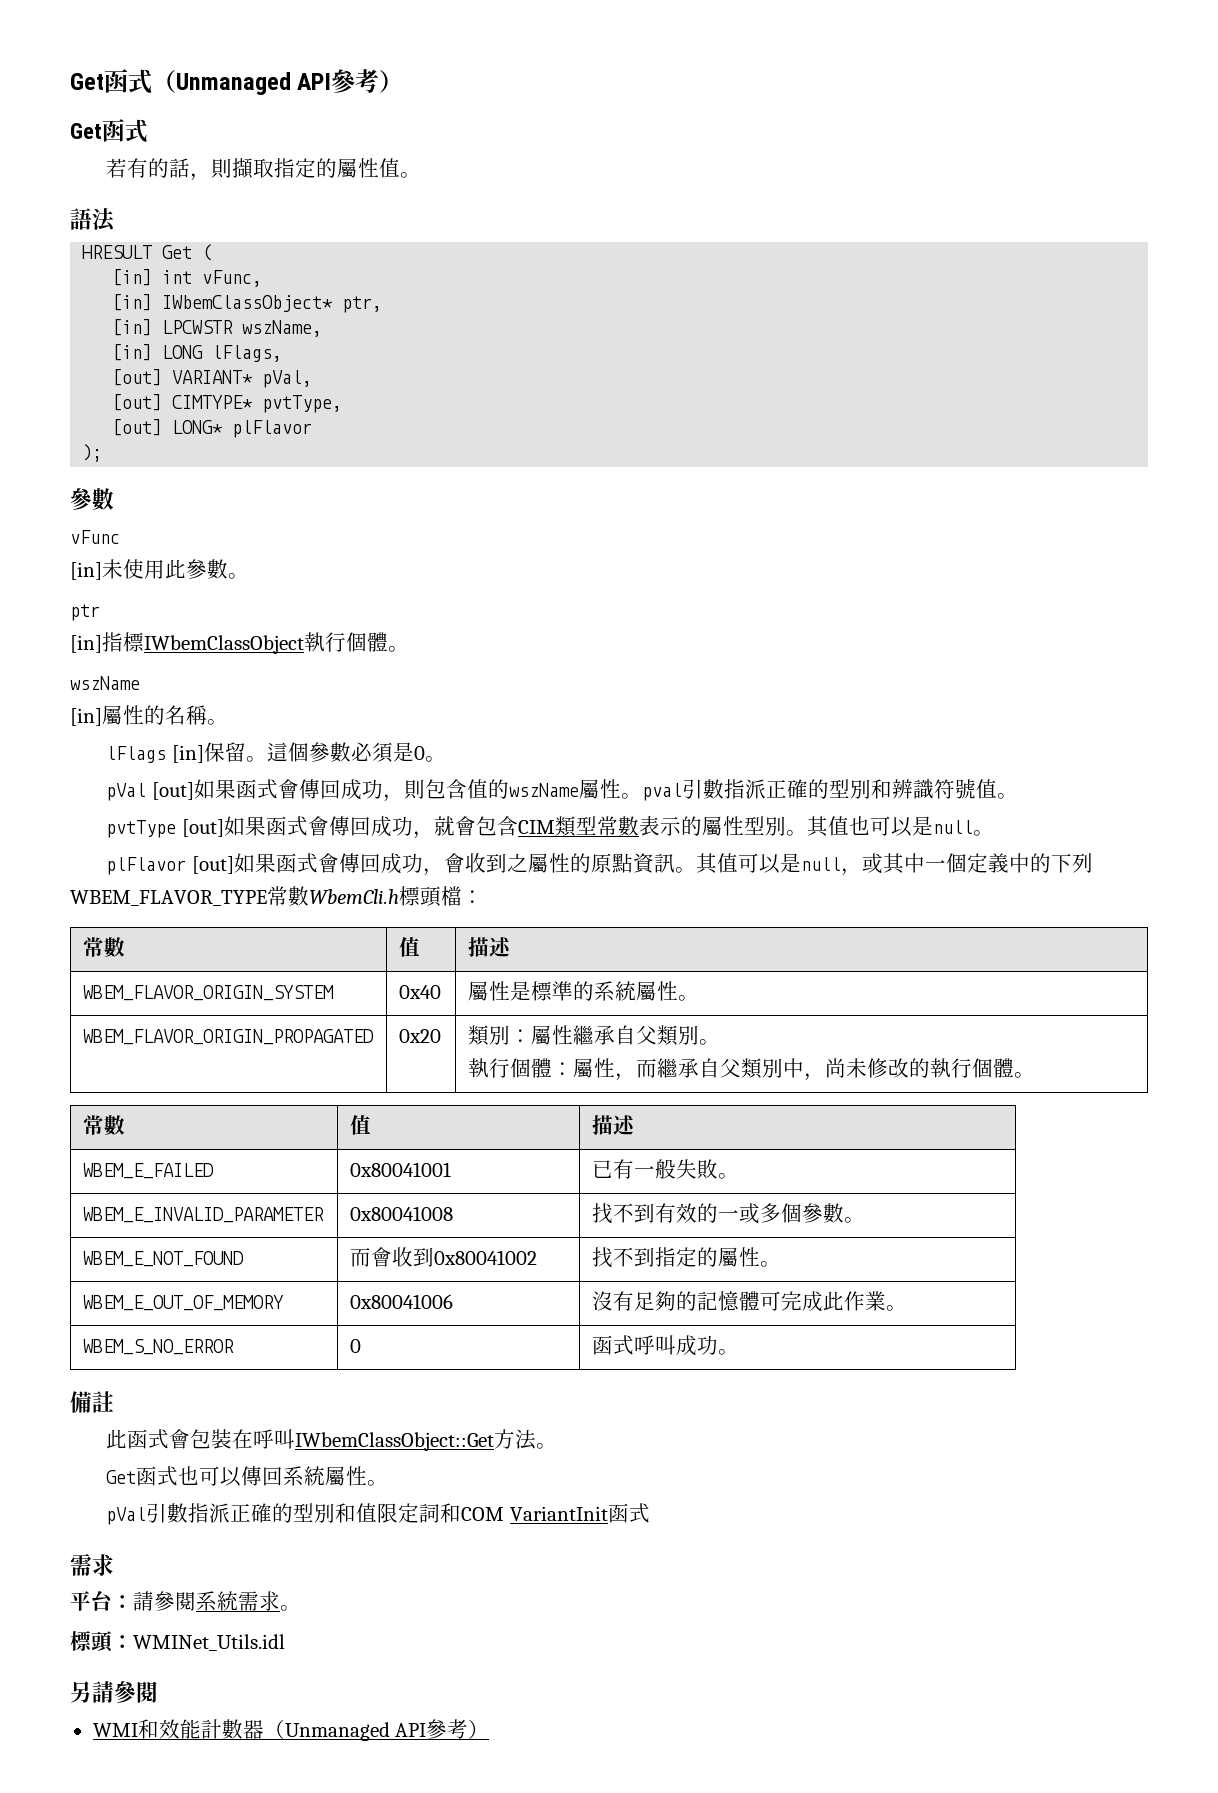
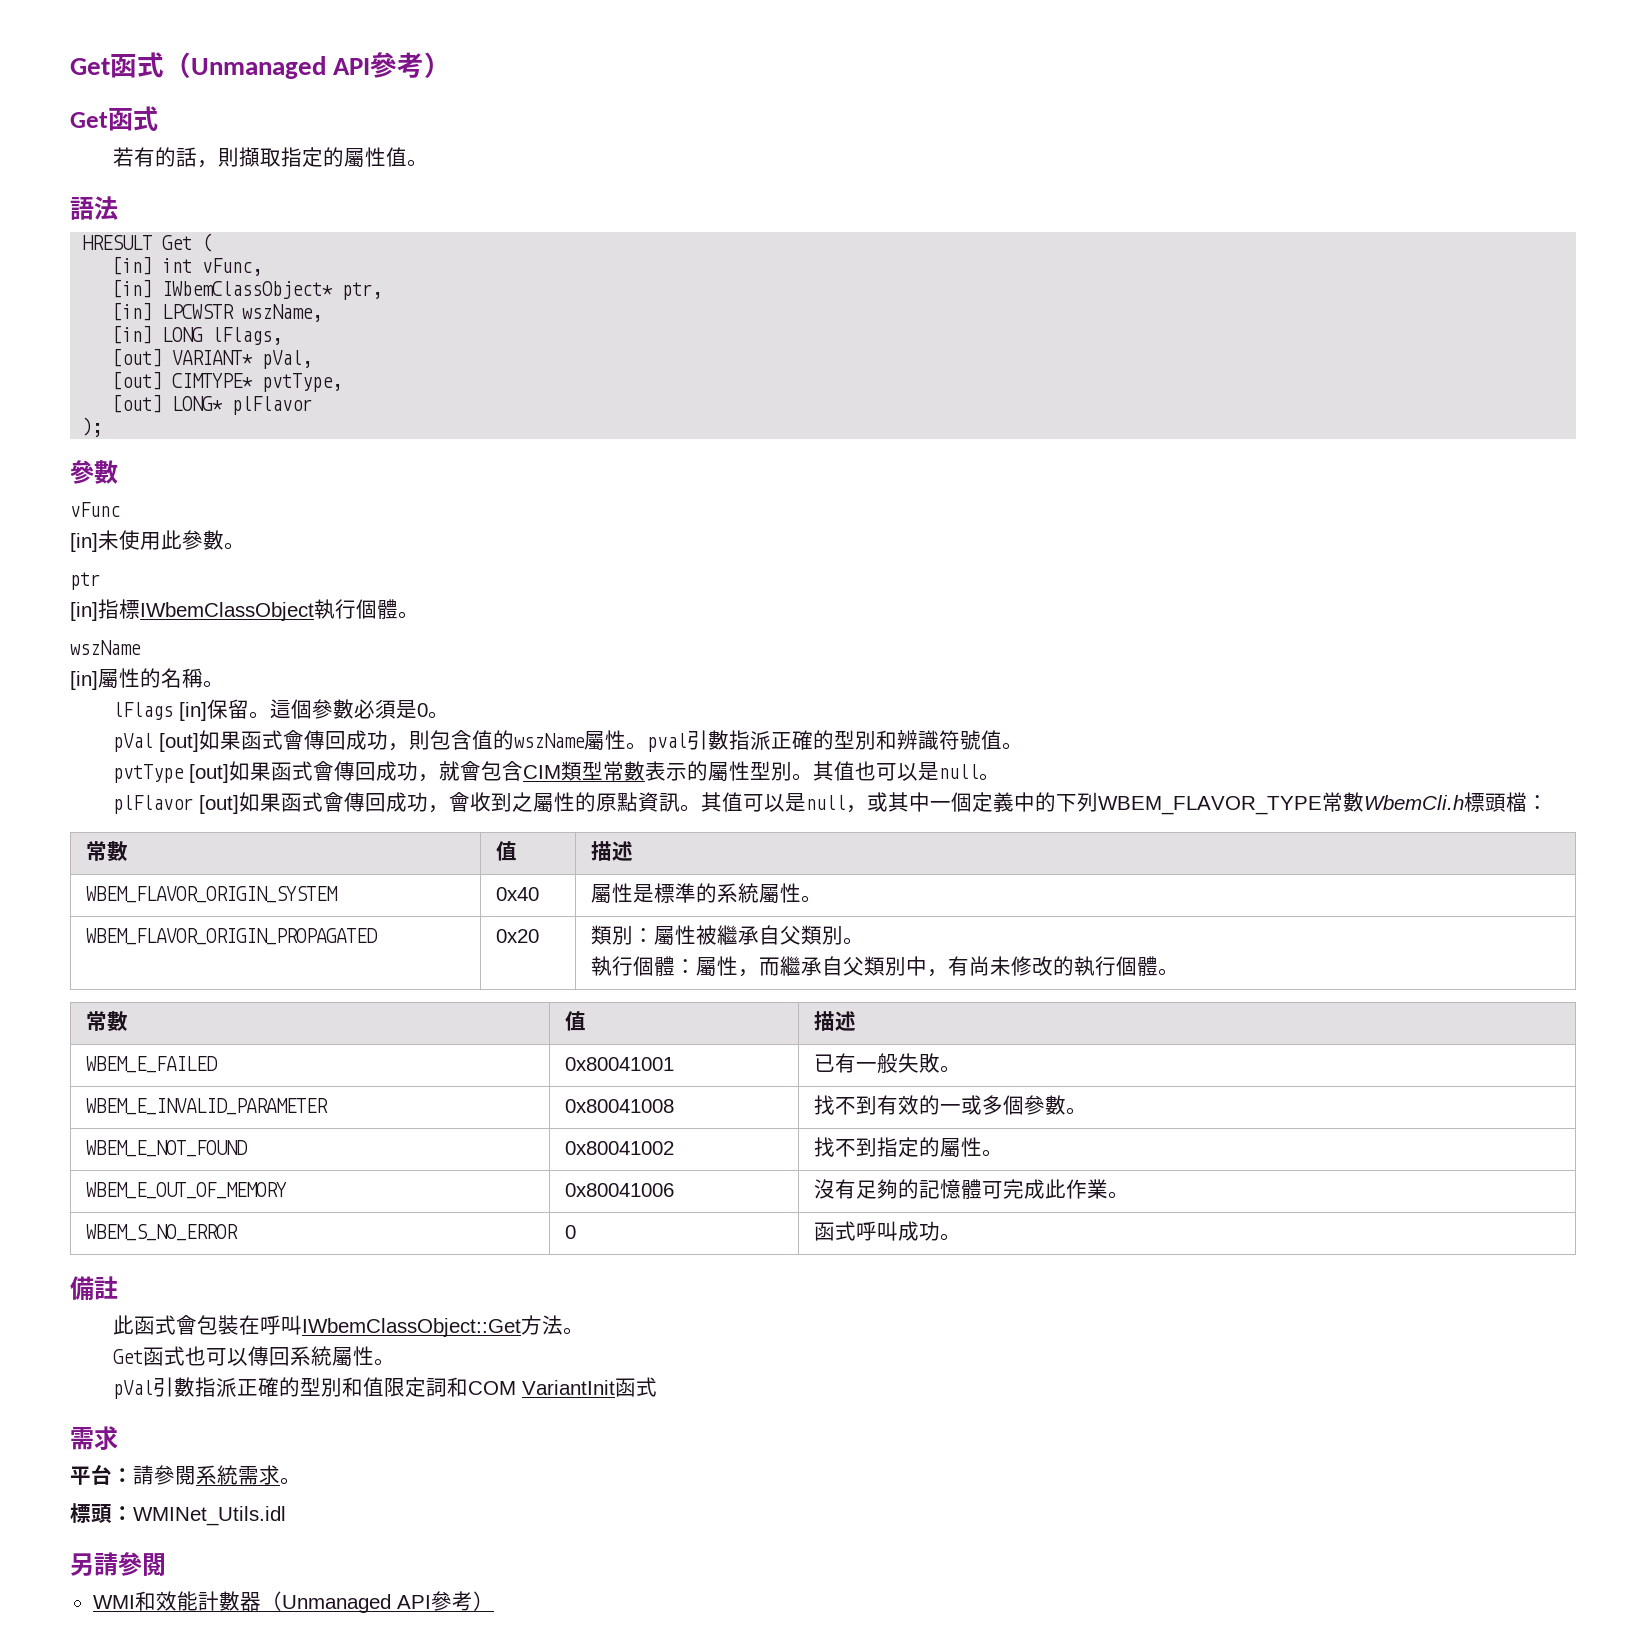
- WBEM_FLAVOR_ORIGIN_PROPAGATED | 0x20 | 類別：屬性繼承自父類別。
- 執行個體：屬性，而繼承自父類別中，尚未修改的執行個體。
+ WBEM_FLAVOR_ORIGIN_PROPAGATED | 0x20 | 類別：屬性被繼承自父類別。
+ 執行個體：屬性，而繼承自父類別中，有尚未修改的執行個體。
- WBEM_E_NOT_FOUND | 而會收到0x80041002 | 找不到指定的屬性。
+ WBEM_E_NOT_FOUND | 0x80041002 | 找不到指定的屬性。

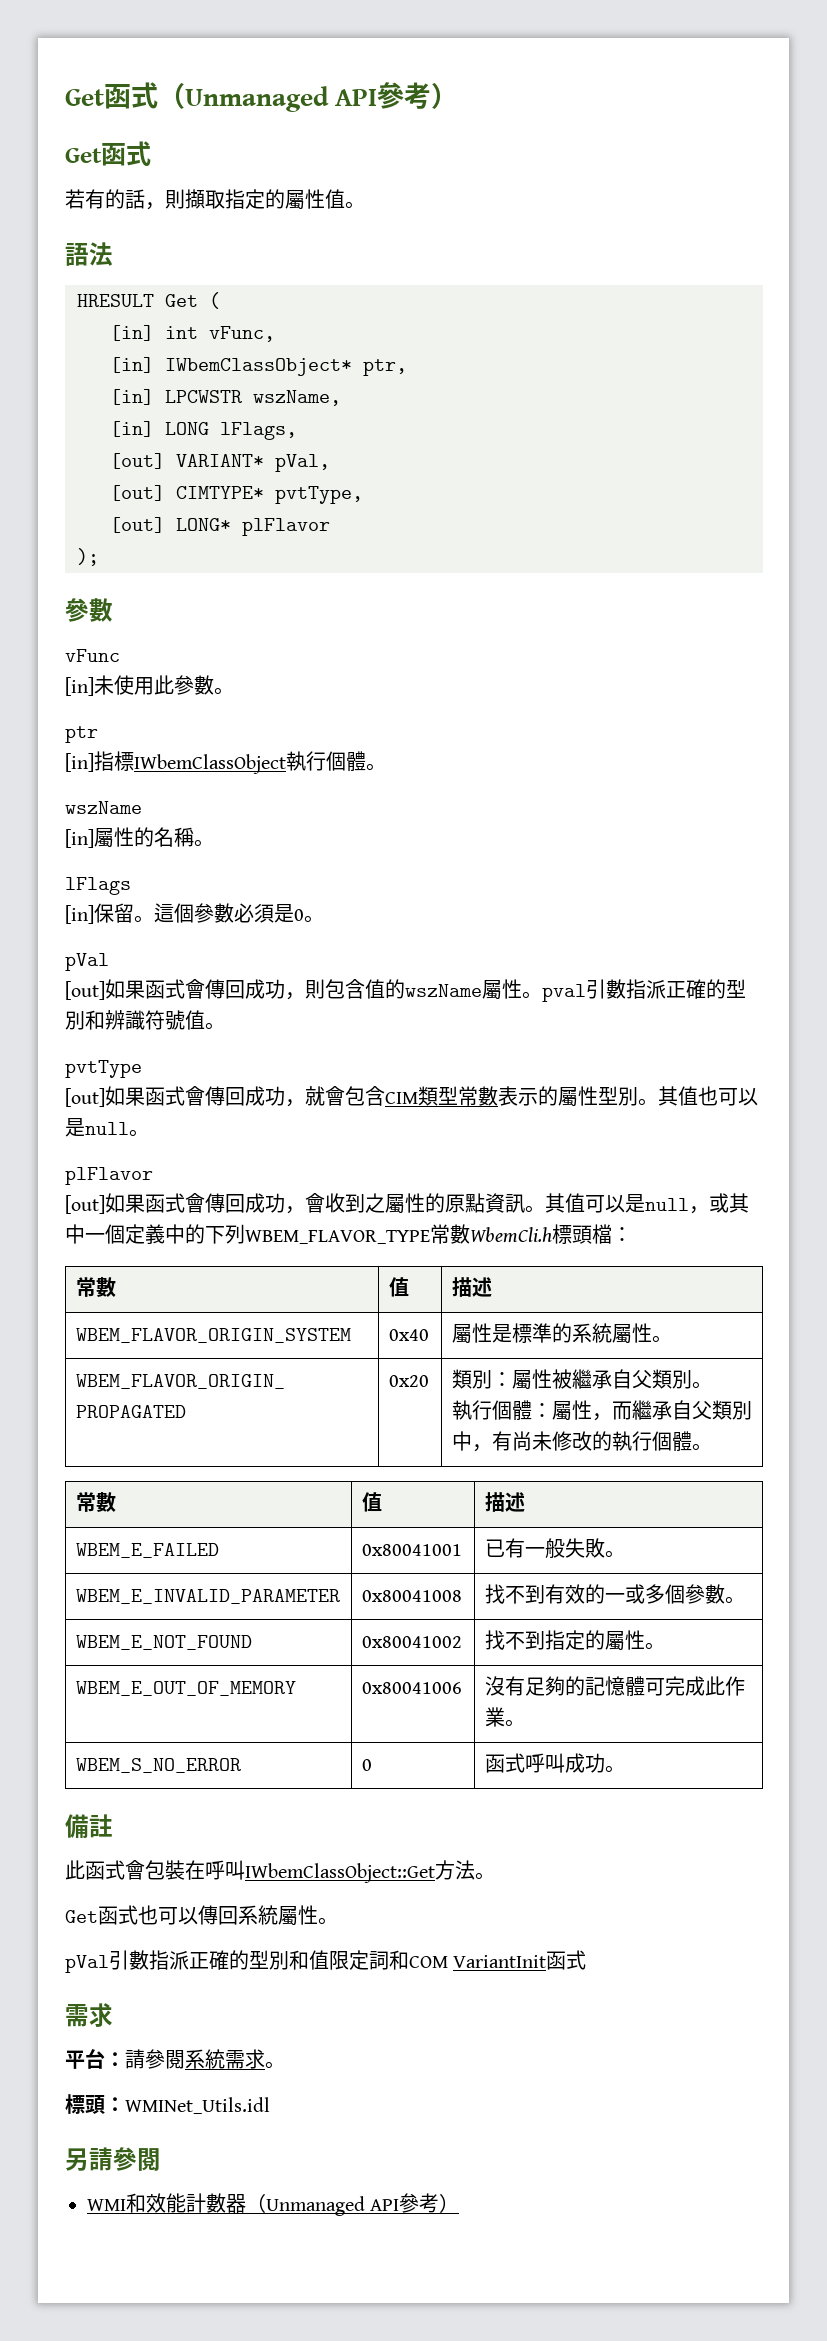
- lFlags [in]保留。
+ lFlags
+ [in]保留。
  這個參數必須是0。
- pVal [out]如果函式會傳回成功，則包含值的wszName屬性。pval引數指派正確的型別和辨識符號值。
+ pVal
+ [out]如果函式會傳回成功，則包含值的wszName屬性。pval引數指派正確的型別和辨識符號值。
- pvtType [out]如果函式會傳回成功，就會包含CIM類型常數表示的屬性型別。
+ pvtType
+ [out]如果函式會傳回成功，就會包含CIM類型常數表示的屬性型別。
  其值也可以是null。
- plFlavor [out]如果函式會傳回成功，會收到之屬性的原點資訊。
+ plFlavor
+ [out]如果函式會傳回成功，會收到之屬性的原點資訊。

